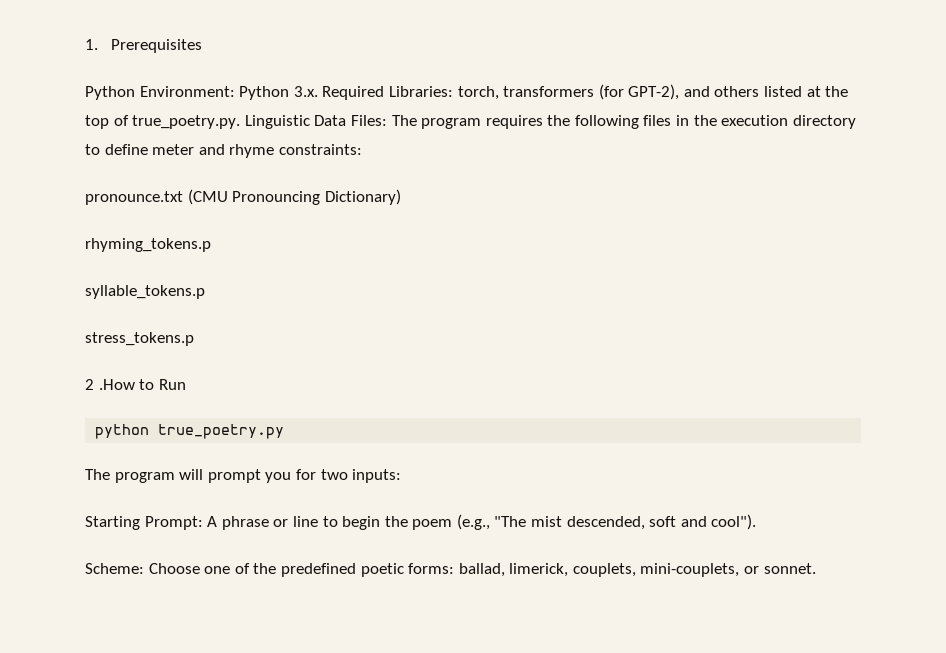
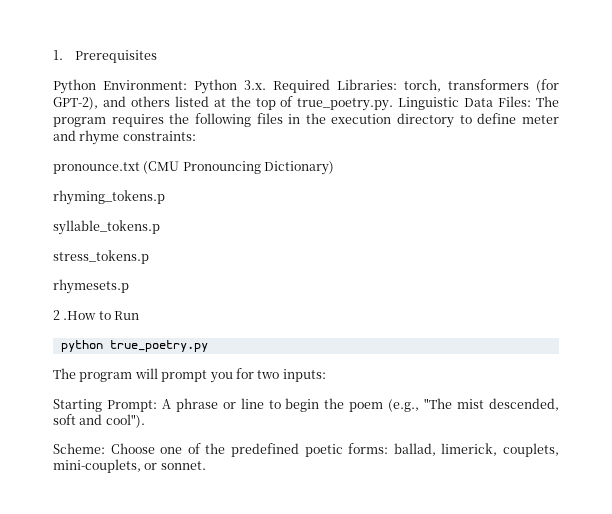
+ rhymesets.p

